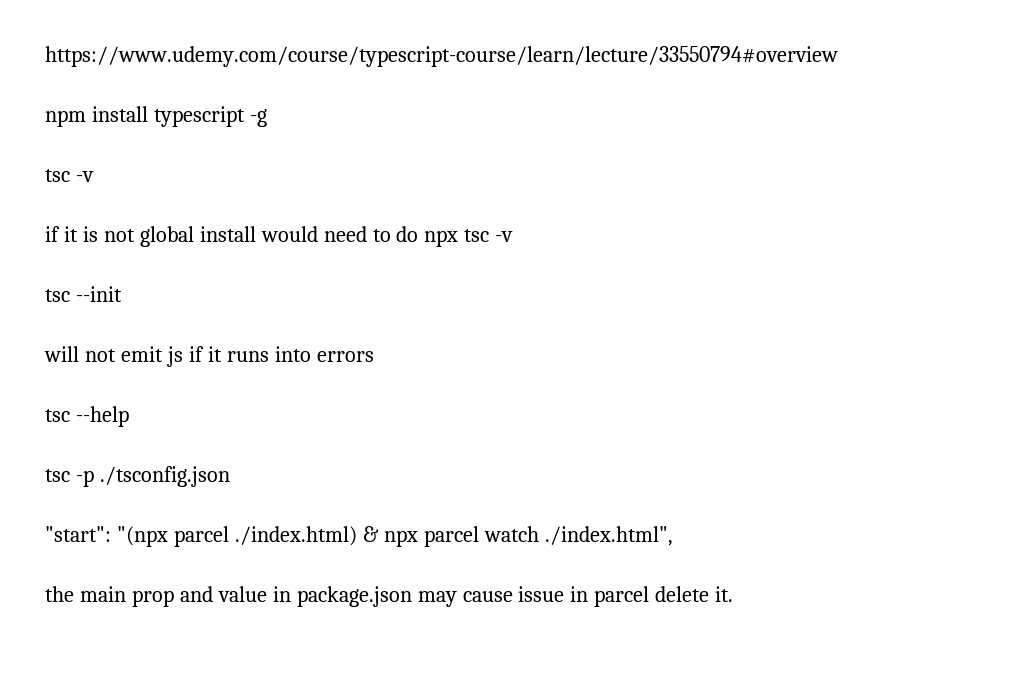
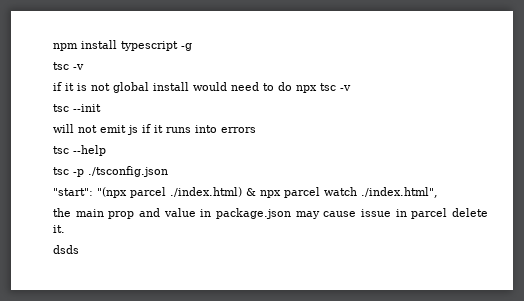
- https://www.udemy.com/course/typescript-course/learn/lecture/33550794#overview
+ dsds

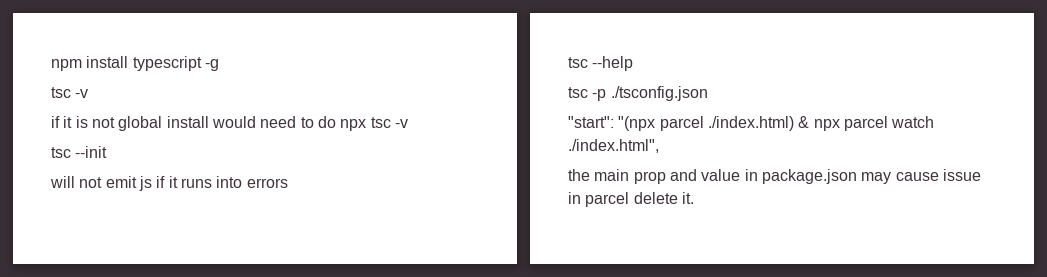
- dsds

